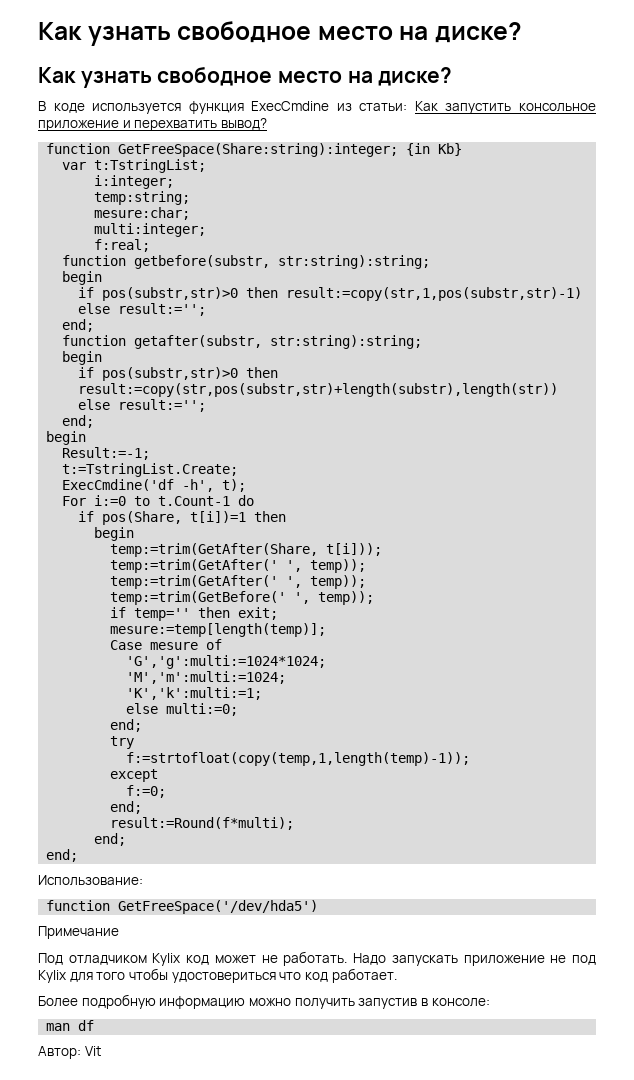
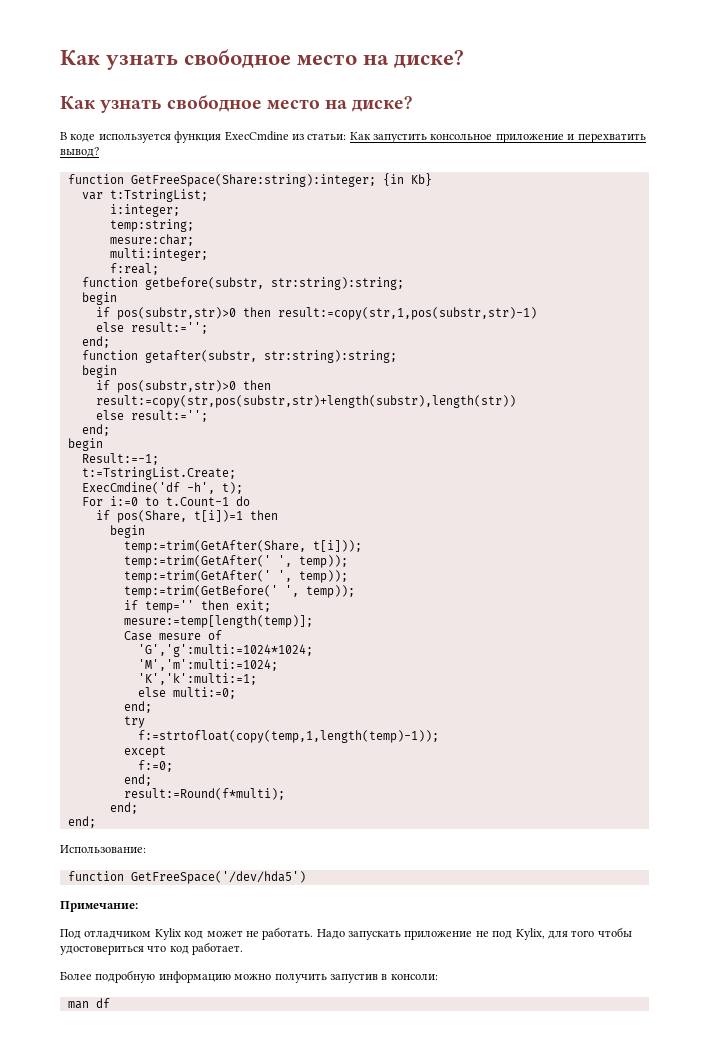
- Примечание
+ Примечание:
- Надо запускать приложение не под Kylix для того чтобы удостовериться что код работает.
+ Надо запускать приложение не под Kylix, для того чтобы удостовериться что код работает.
- Более подробную информацию можно получить запустив в консоле:
+ Более подробную информацию можно получить запустив в консоли:
- Автор: Vit

